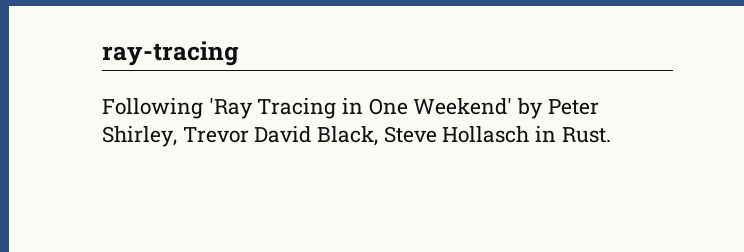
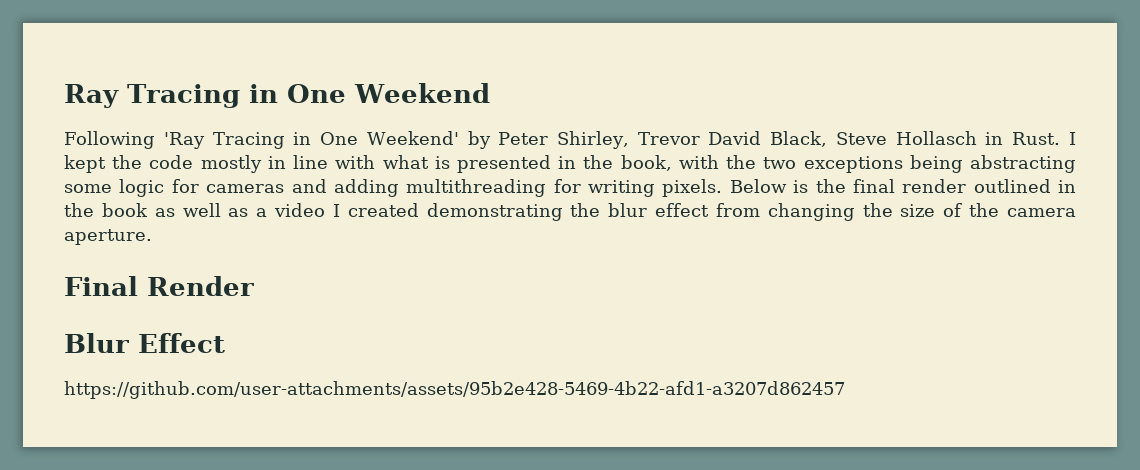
- ray-tracing
+ Ray Tracing in One Weekend
+ I kept the code mostly in line with what is presented in the book, with the two exceptions being abstracting some logic for cameras and adding multithreading for writing pixels. Below is the final render outlined in the book as well as a video I created demonstrating the blur effect from changing the size of the camera aperture.
+ Final Render
+ Blur Effect
+ https://github.com/user-attachments/assets/95b2e428-5469-4b22-afd1-a3207d862457

